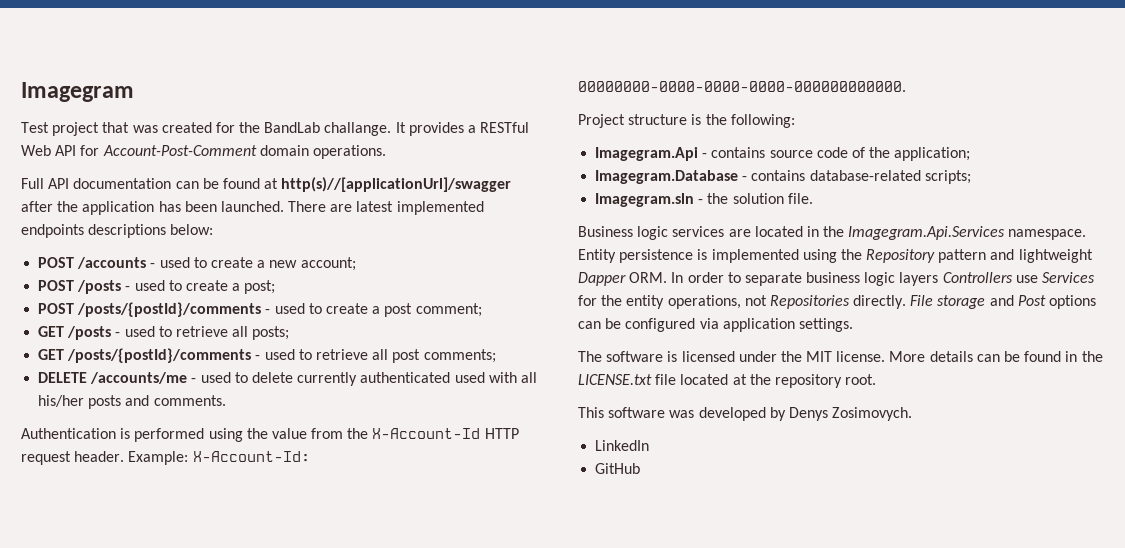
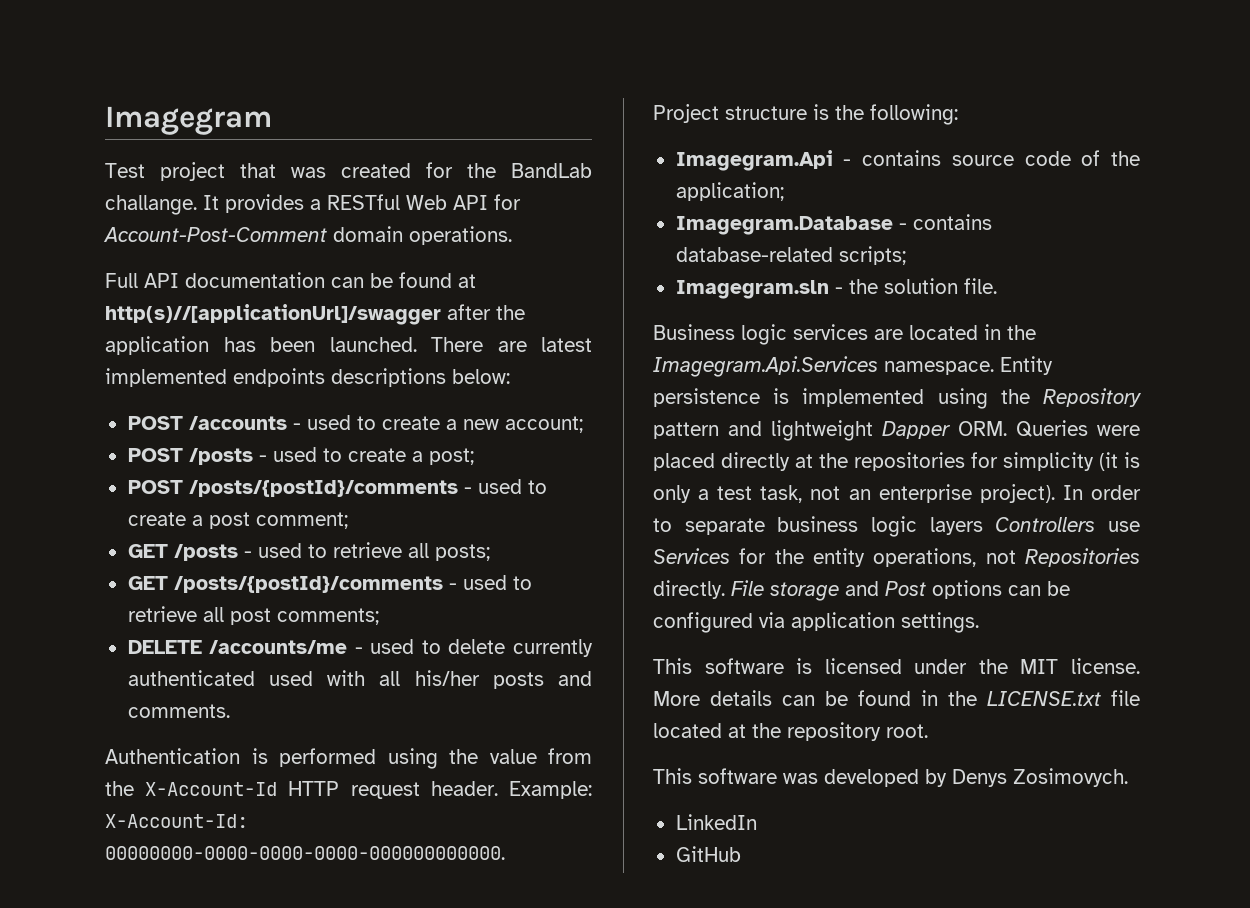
- Entity persistence is implemented using the Repository pattern and lightweight Dapper ORM. In order to separate business logic layers Controllers use Services for the entity operations, not Repositories directly.
+ Entity persistence is implemented using the Repository pattern and lightweight Dapper ORM. Queries were placed directly at the repositories for simplicity (it is only a test task, not an enterprise project). In order to separate business logic layers Controllers use Services for the entity operations, not Repositories directly.
- The software is licensed under the MIT license.
+ This software is licensed under the MIT license.

